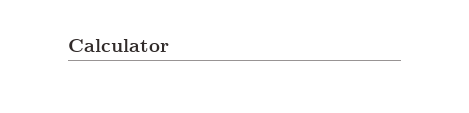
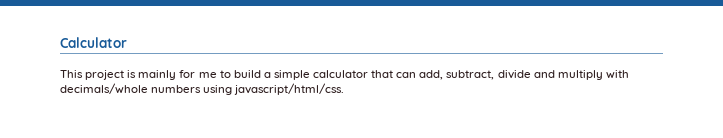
+ This project is mainly for me to build a simple calculator that can add, subtract, divide and multiply with decimals/whole numbers using javascript/html/css.

